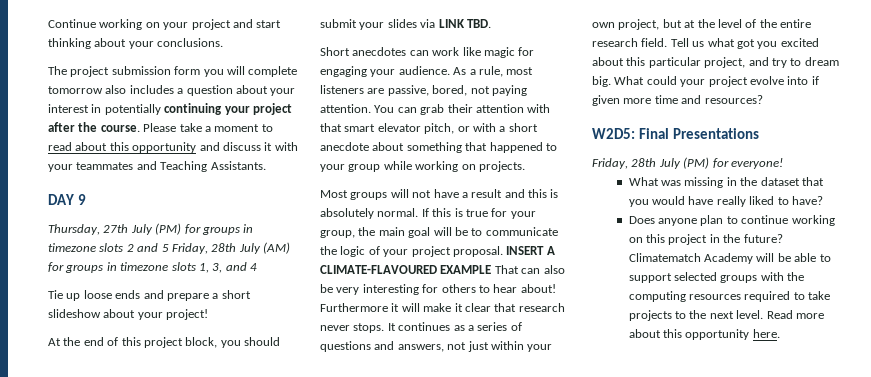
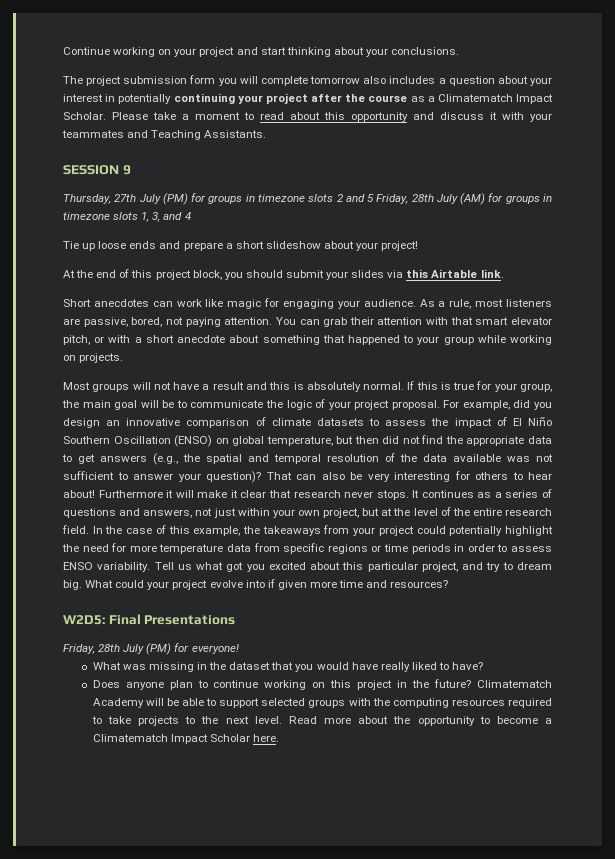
- The project submission form you will complete tomorrow also includes a question about your interest in potentially continuing your project after the course.
+ The project submission form you will complete tomorrow also includes a question about your interest in potentially continuing your project after the course as a Climatematch Impact Scholar.
- DAY 9
+ SESSION 9
- At the end of this project block, you should submit your slides via LINK TBD.
+ At the end of this project block, you should submit your slides via this Airtable link.
- INSERT A CLIMATE-FLAVOURED EXAMPLE That can also be very interesting for others to hear about!
+ For example, did you design an innovative comparison of climate datasets to assess the impact of El Niño Southern Oscillation (ENSO) on global temperature, but then did not find the appropriate data to get answers (e.g., the spatial and temporal resolution of the data available was not sufficient to answer your question)? That can also be very interesting for others to hear about!
+ In the case of this example, the takeaways from your project could potentially highlight the need for more temperature data from specific regions or time periods in order to assess ENSO variability.
- Read more about this opportunity here.
+ Read more about the opportunity to become a Climatematch Impact Scholar here.

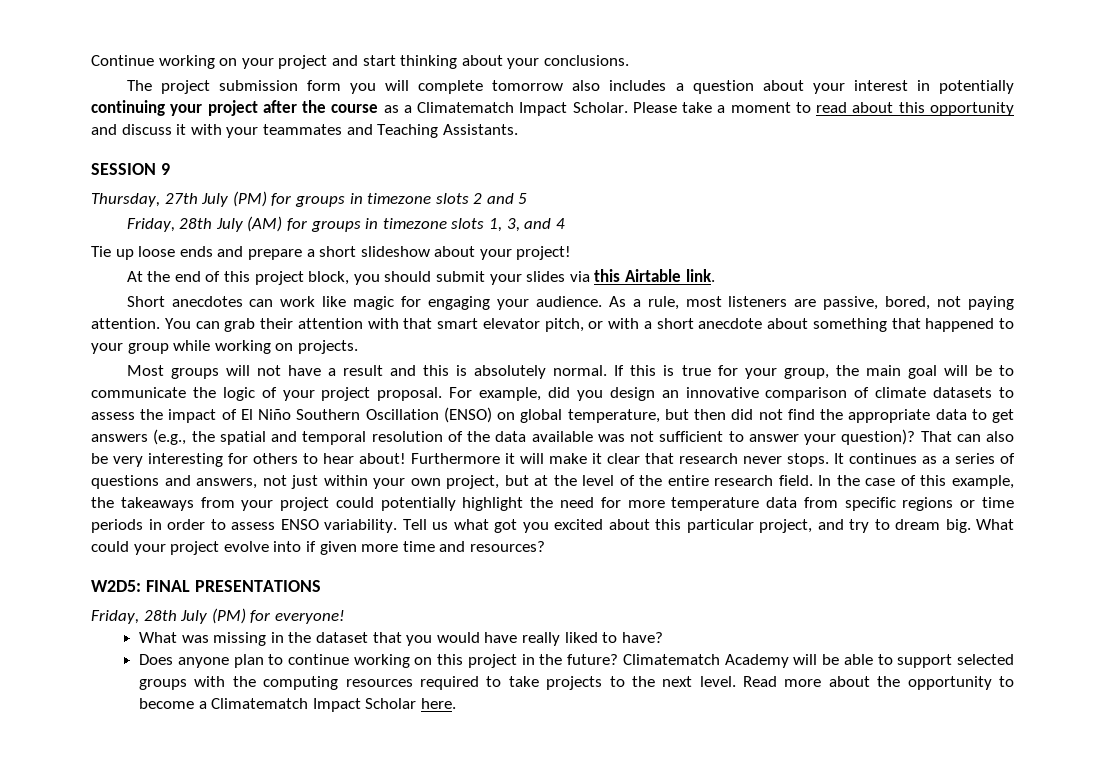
- Thursday, 27th July (PM) for groups in timezone slots 2 and 5 Friday, 28th July (AM) for groups in timezone slots 1, 3, and 4
+ Thursday, 27th July (PM) for groups in timezone slots 2 and 5
+ Friday, 28th July (AM) for groups in timezone slots 1, 3, and 4
- W2D5: Final Presentations
+ W2D5: FINAL PRESENTATIONS

